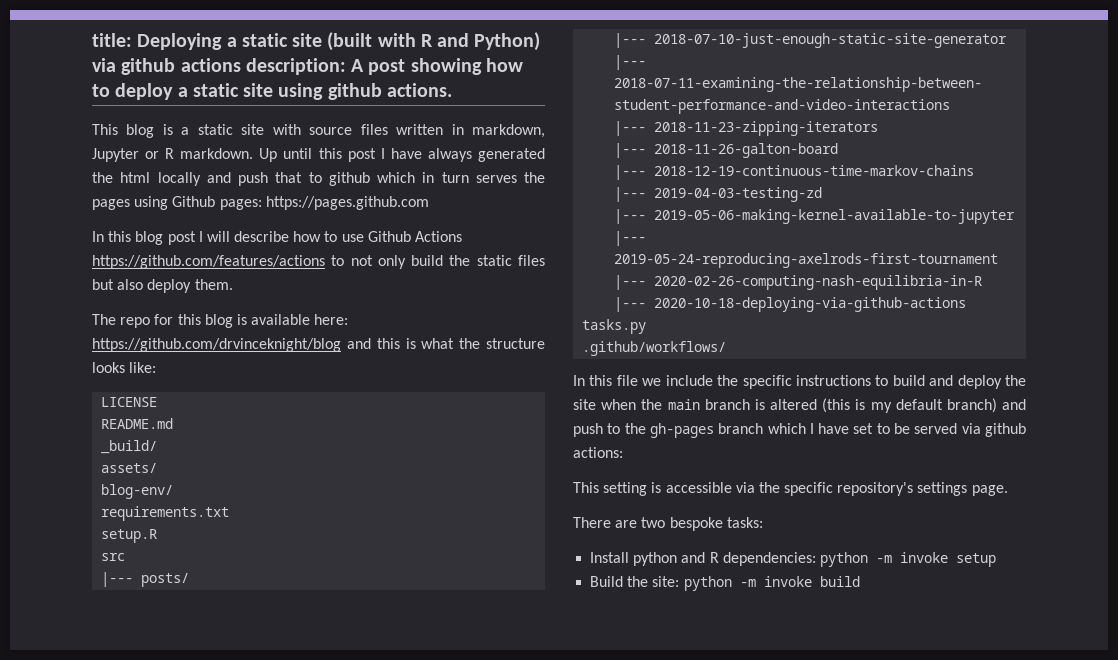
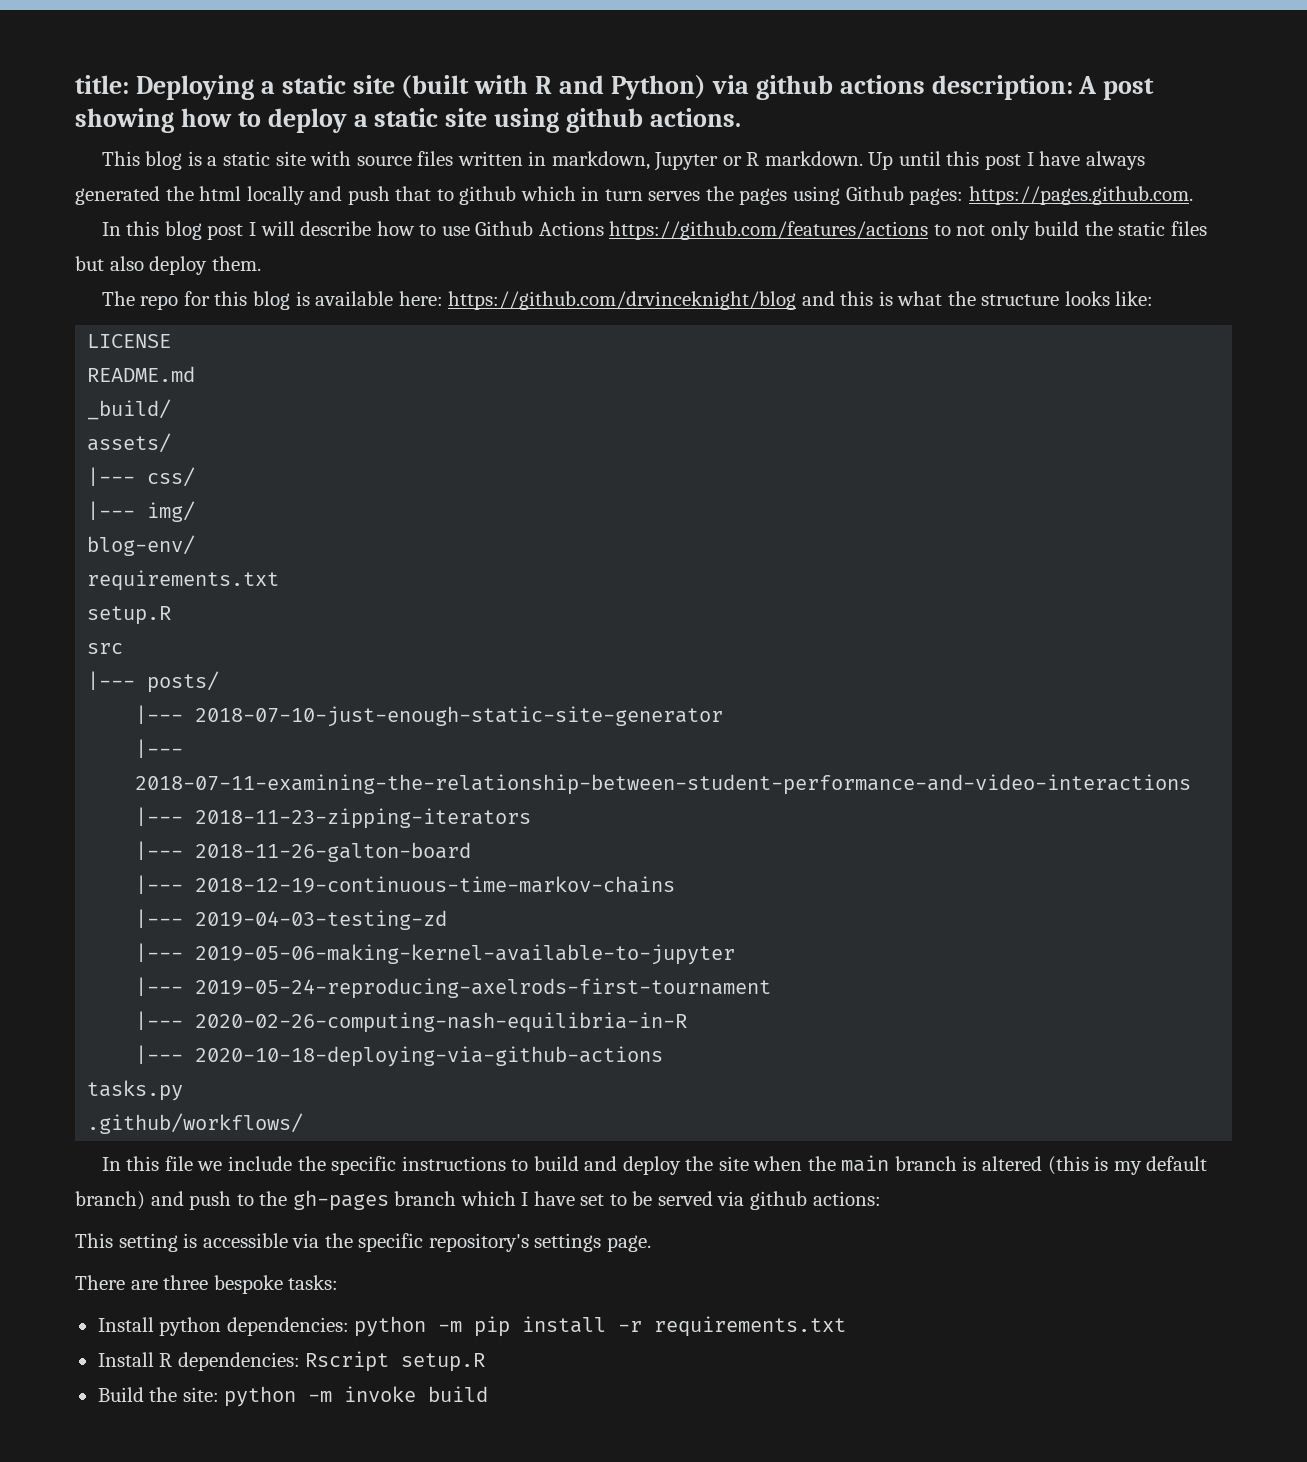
- Up until this post I have always generated the html locally and push that to github which in turn serves the pages using Github pages: https://pages.github.com
+ Up until this post I have always generated the html locally and push that to github which in turn serves the pages using Github pages: https://pages.github.com.
+ |--- css/
+ |--- img/
- There are two bespoke tasks:
+ There are three bespoke tasks:
- Install python and R dependencies: python -m invoke setup
+ Install python dependencies: python -m pip install -r requirements.txt
+ Install R dependencies: Rscript setup.R

